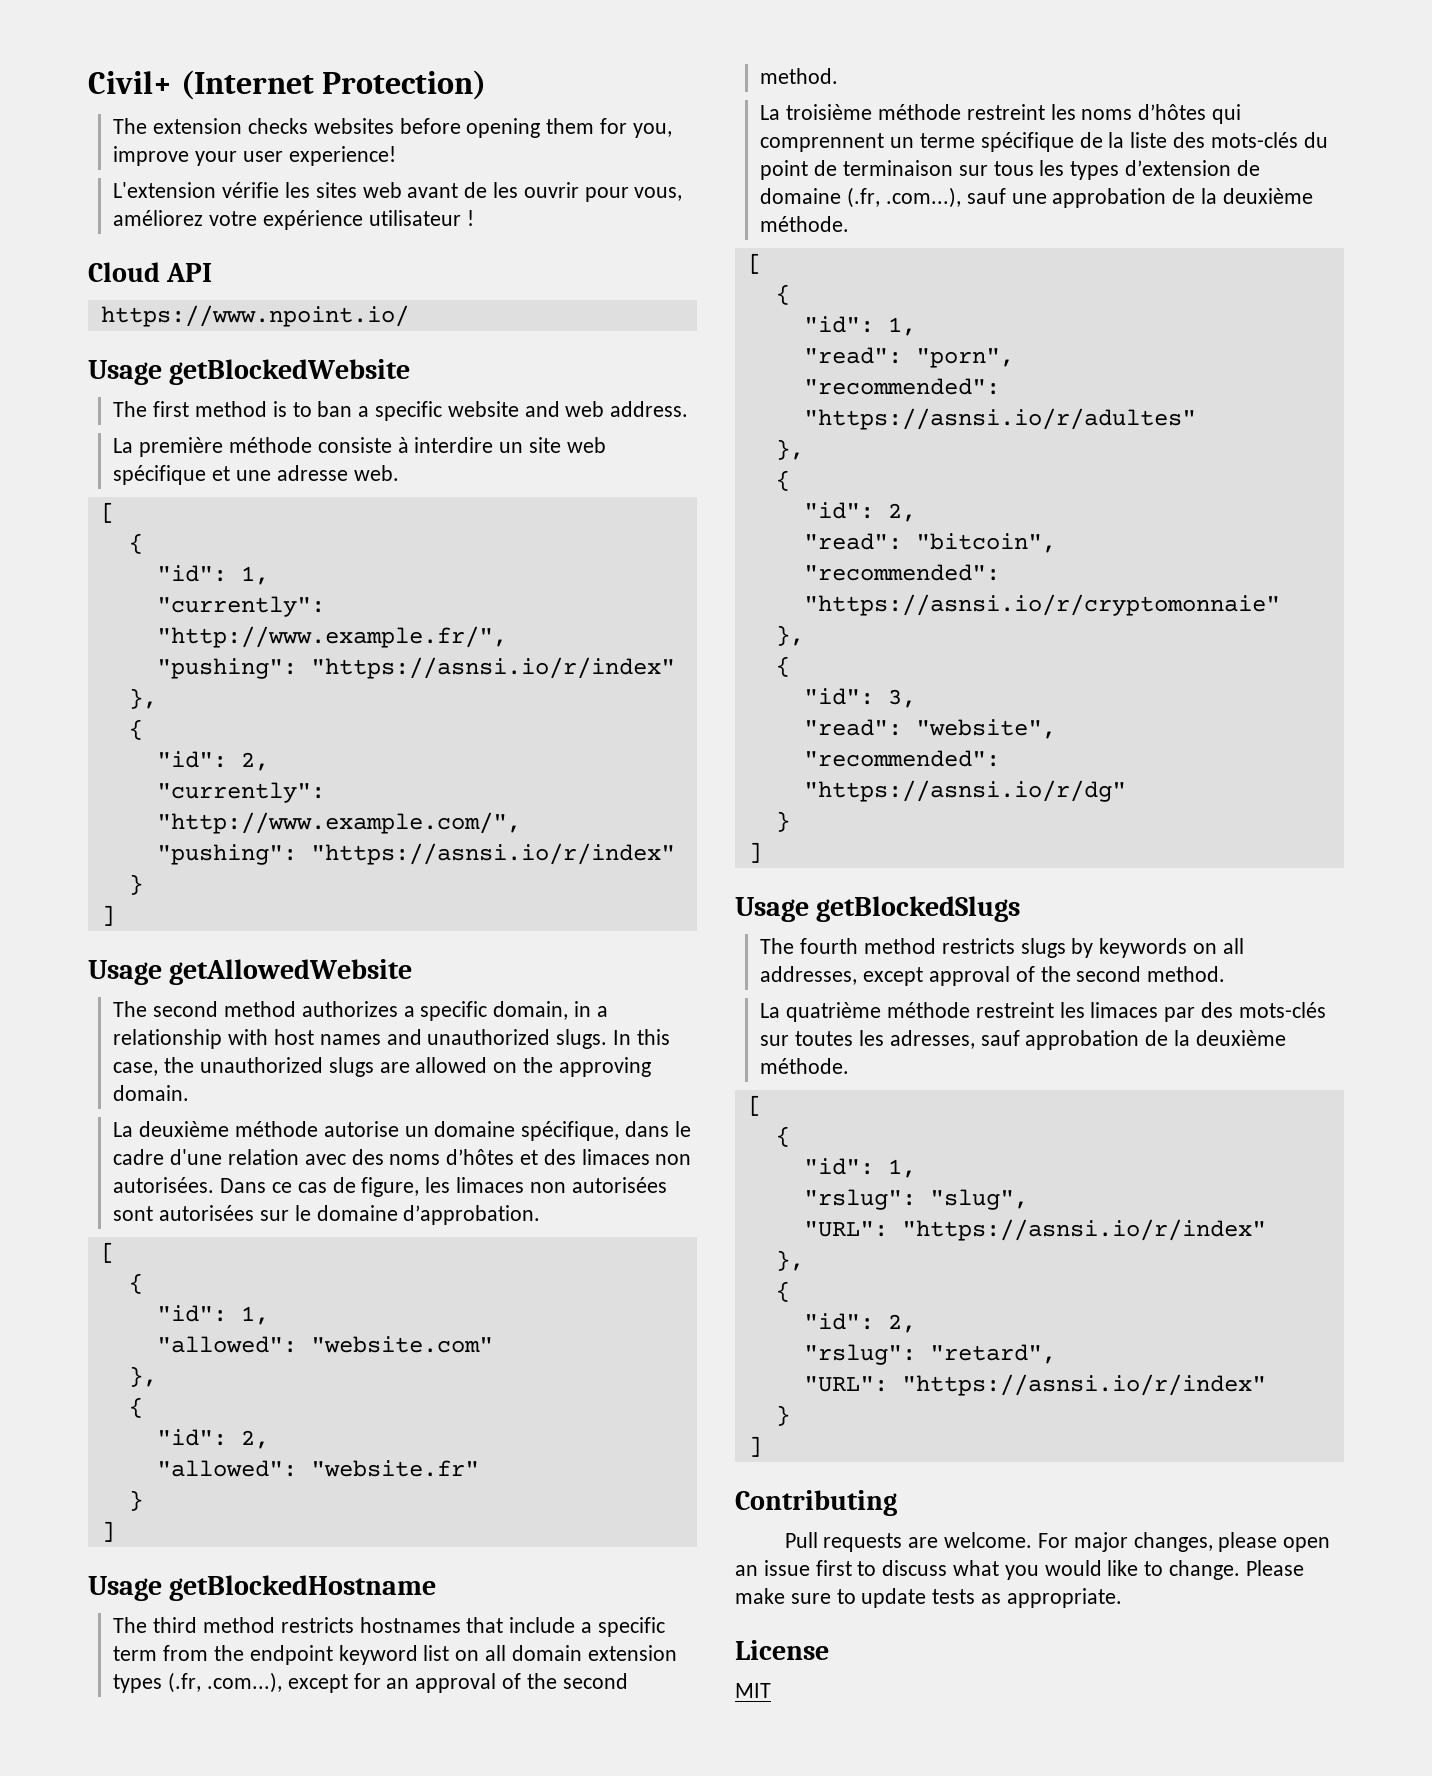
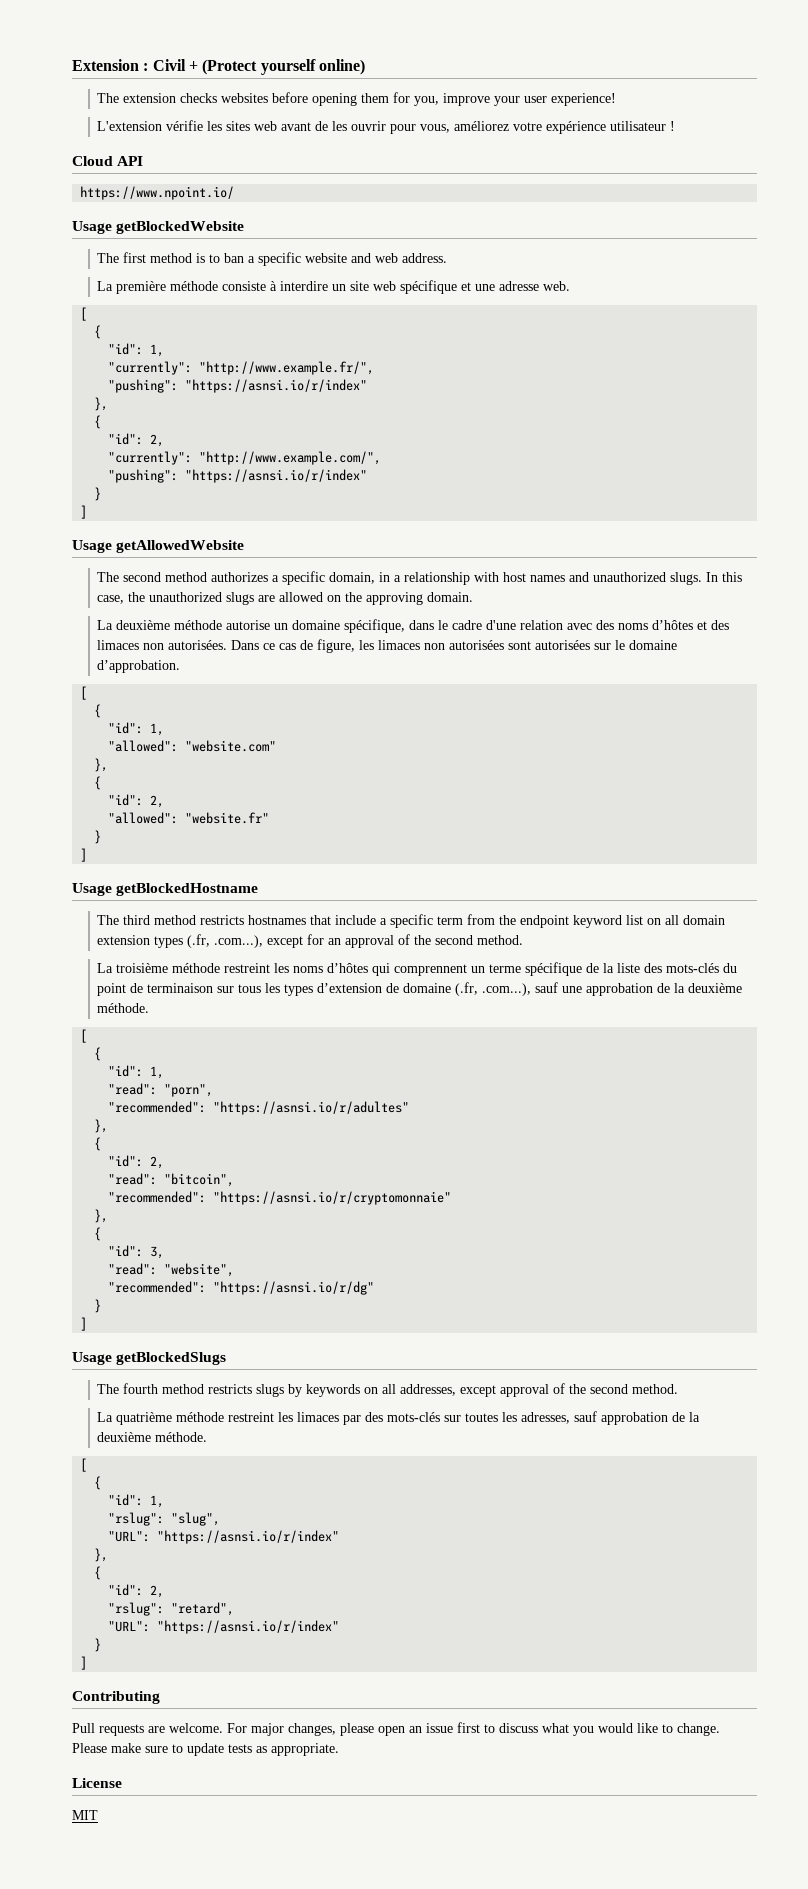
- Civil+ (Internet Protection)
+ Extension : Civil + (Protect yourself online)

